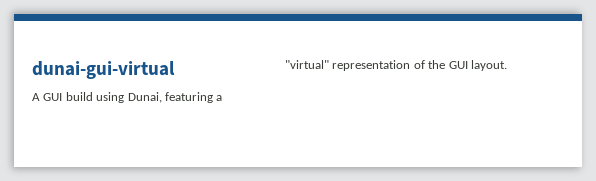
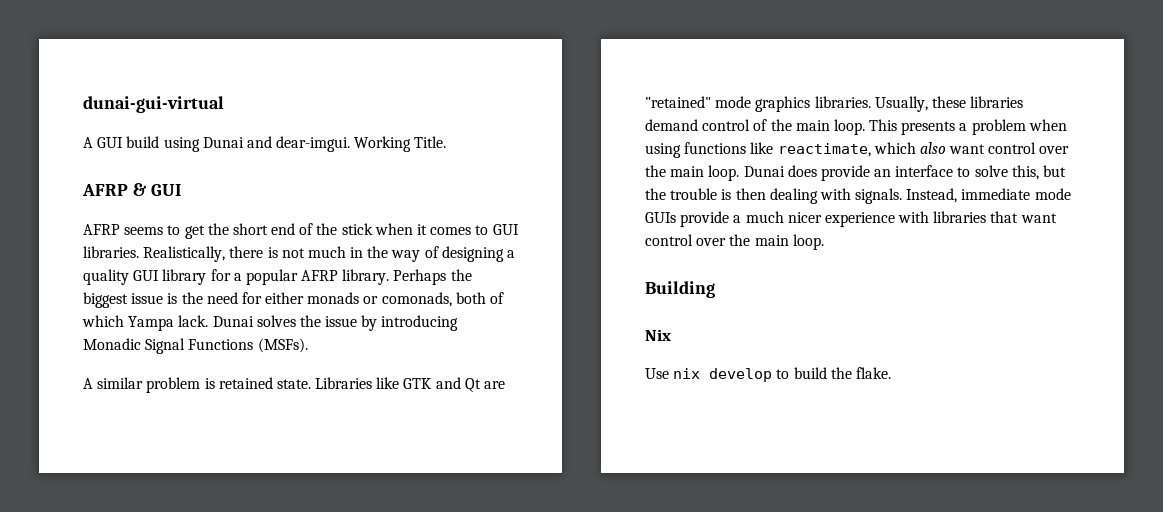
- A GUI build using Dunai, featuring a "virtual" representation of the GUI layout.
+ A GUI build using Dunai and dear-imgui. Working Title.
+ AFRP & GUI
+ AFRP seems to get the short end of the stick when it comes to GUI libraries. Realistically, there is not much in the way of designing a quality GUI library for a popular AFRP library. Perhaps the biggest issue is the need for either monads or comonads, both of which Yampa lack. Dunai solves the issue by introducing Monadic Signal Functions (MSFs).
+ A similar problem is retained state. Libraries like GTK and Qt are "retained" mode graphics libraries. Usually, these libraries demand control of the main loop. This presents a problem when using functions like reactimate, which also want control over the main loop. Dunai does provide an interface to solve this, but the trouble is then dealing with signals. Instead, immediate mode GUIs provide a much nicer experience with libraries that want control over the main loop.
+ Building
+ Nix
+ Use nix develop to build the flake.

